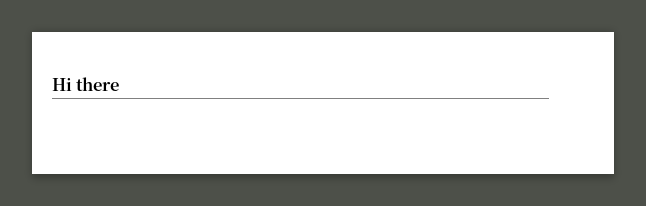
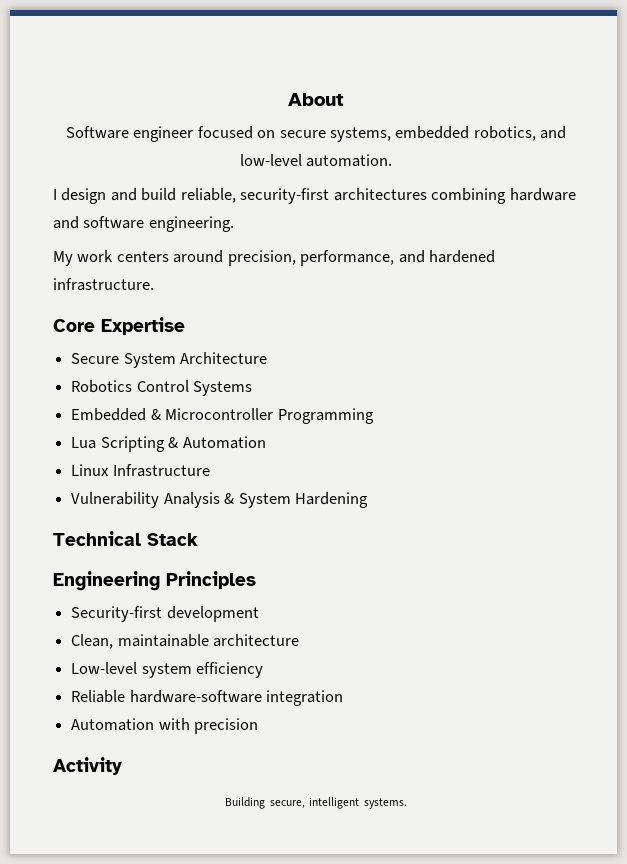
- Hi there
+ About
+ Software engineer focused on secure systems, embedded robotics, and low-level automation.
+ I design and build reliable, security-first architectures combining hardware and software engineering.
+ My work centers around precision, performance, and hardened infrastructure.
+ Core Expertise
+ Secure System Architecture
+ Robotics Control Systems
+ Embedded & Microcontroller Programming
+ Lua Scripting & Automation
+ Linux Infrastructure
+ Vulnerability Analysis & System Hardening
+ Technical Stack
+ Engineering Principles
+ Security-first development
+ Clean, maintainable architecture
+ Low-level system efficiency
+ Reliable hardware-software integration
+ Automation with precision
+ Activity
+ Building secure, intelligent systems.

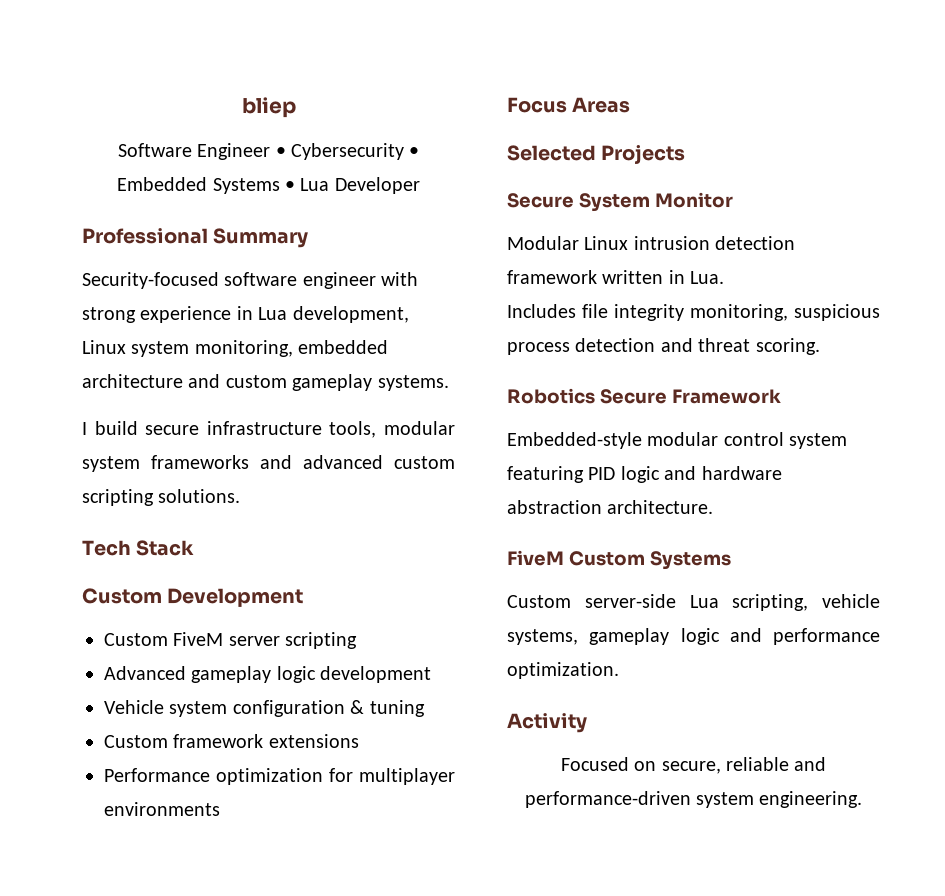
- About
+ bliep
- Software engineer focused on secure systems, embedded robotics, and low-level automation.
- I design and build reliable, security-first architectures combining hardware and software engineering.
- My work centers around precision, performance, and hardened infrastructure.
- Core Expertise
- Secure System Architecture
- Robotics Control Systems
- Embedded & Microcontroller Programming
- Lua Scripting & Automation
- Linux Infrastructure
- Vulnerability Analysis & System Hardening
- Technical Stack
- Engineering Principles
- Security-first development
- Clean, maintainable architecture
- Low-level system efficiency
- Reliable hardware-software integration
- Automation with precision
+ Software Engineer • Cybersecurity • Embedded Systems • Lua Developer
+ Professional Summary
+ Security-focused software engineer with strong experience in Lua development, Linux system monitoring, embedded architecture and custom gameplay systems.
+ I build secure infrastructure tools, modular system frameworks and advanced custom scripting solutions.
+ Tech Stack
+ Custom Development
+ Custom FiveM server scripting
+ Advanced gameplay logic development
+ Vehicle system configuration & tuning
+ Custom framework extensions
+ Performance optimization for multiplayer environments
+ Focus Areas
+ Selected Projects
+ Secure System Monitor
+ Modular Linux intrusion detection framework written in Lua.
+ Includes file integrity monitoring, suspicious process detection and threat scoring.
+ Robotics Secure Framework
+ Embedded-style modular control system featuring PID logic and hardware abstraction architecture.
+ FiveM Custom Systems
+ Custom server-side Lua scripting, vehicle systems, gameplay logic and performance optimization.
  Activity
- Building secure, intelligent systems.
+ Focused on secure, reliable and performance-driven system engineering.

